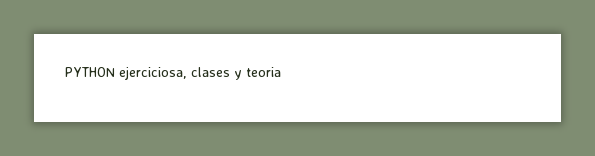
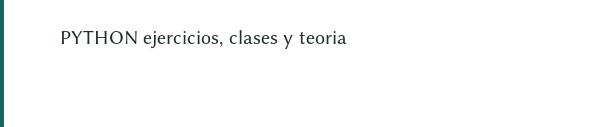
- PYTHON ejerciciosa, clases y teoria
+ PYTHON ejercicios, clases y teoria

